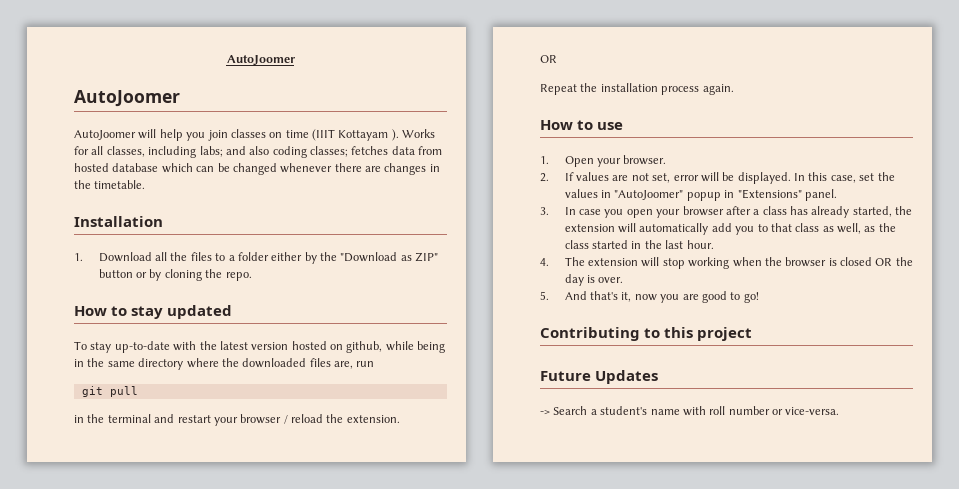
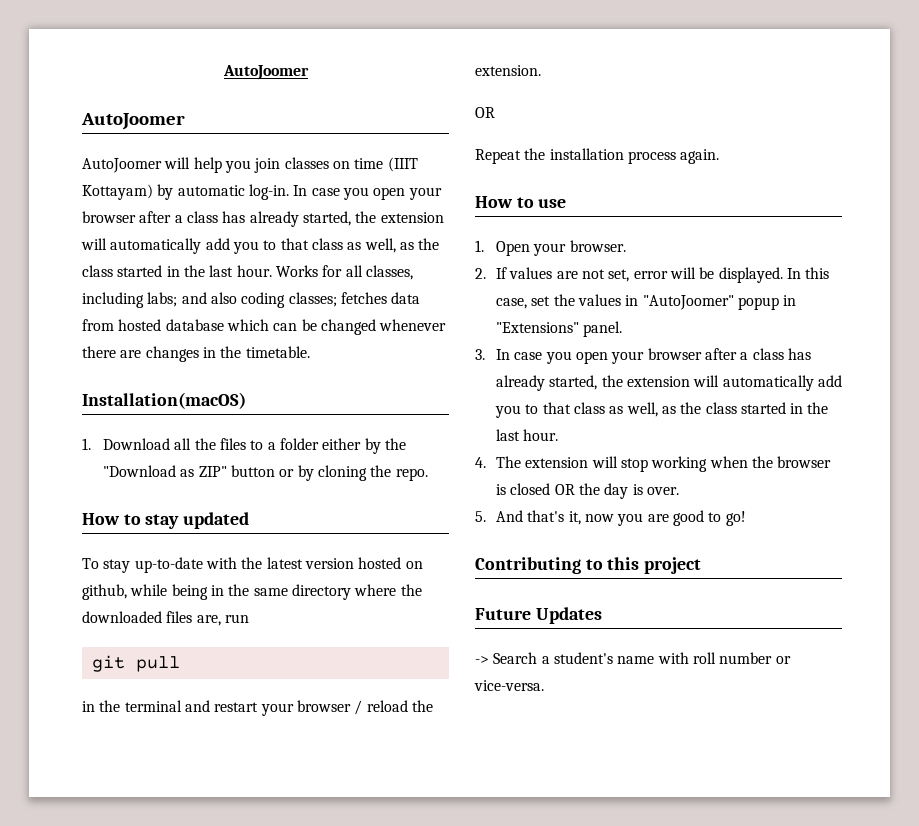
- AutoJoomer will help you join classes on time (IIIT Kottayam ).
+ AutoJoomer will help you join classes on time (IIIT Kottayam) by automatic log-in. In case you open your browser after a class has already started, the extension will automatically add you to that class as well, as the class started in the last hour.
- Installation
+ Installation(macOS)

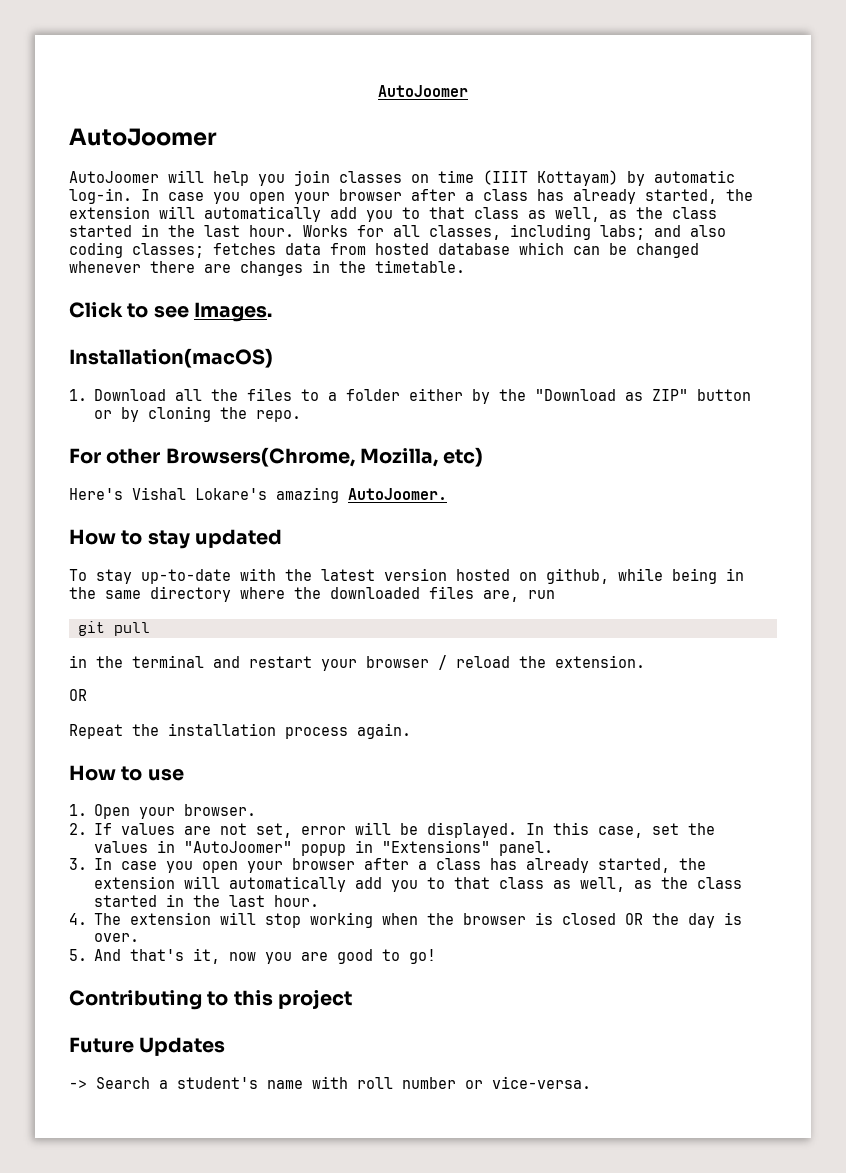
+ Click to see Images.
+ For other Browsers(Chrome, Mozilla, etc)
+ Here's Vishal Lokare's amazing AutoJoomer.

